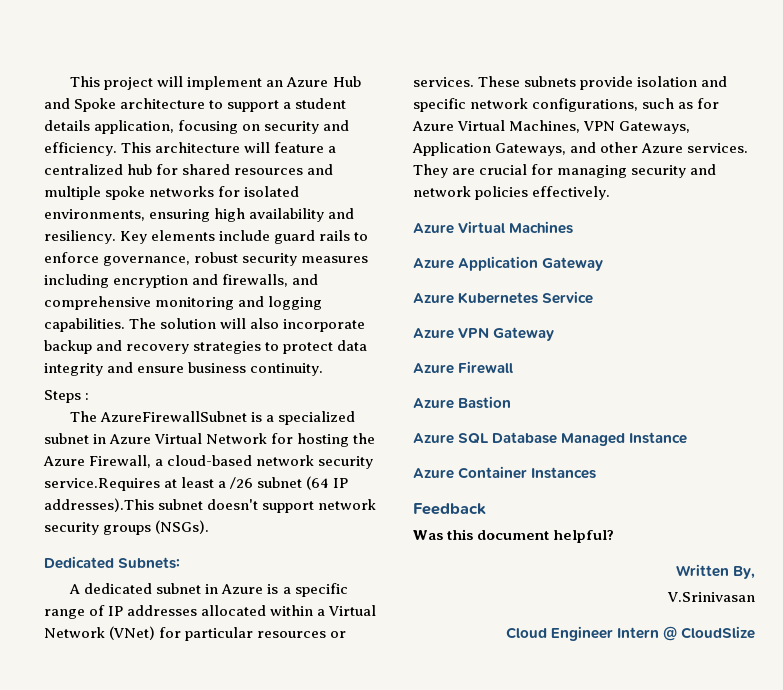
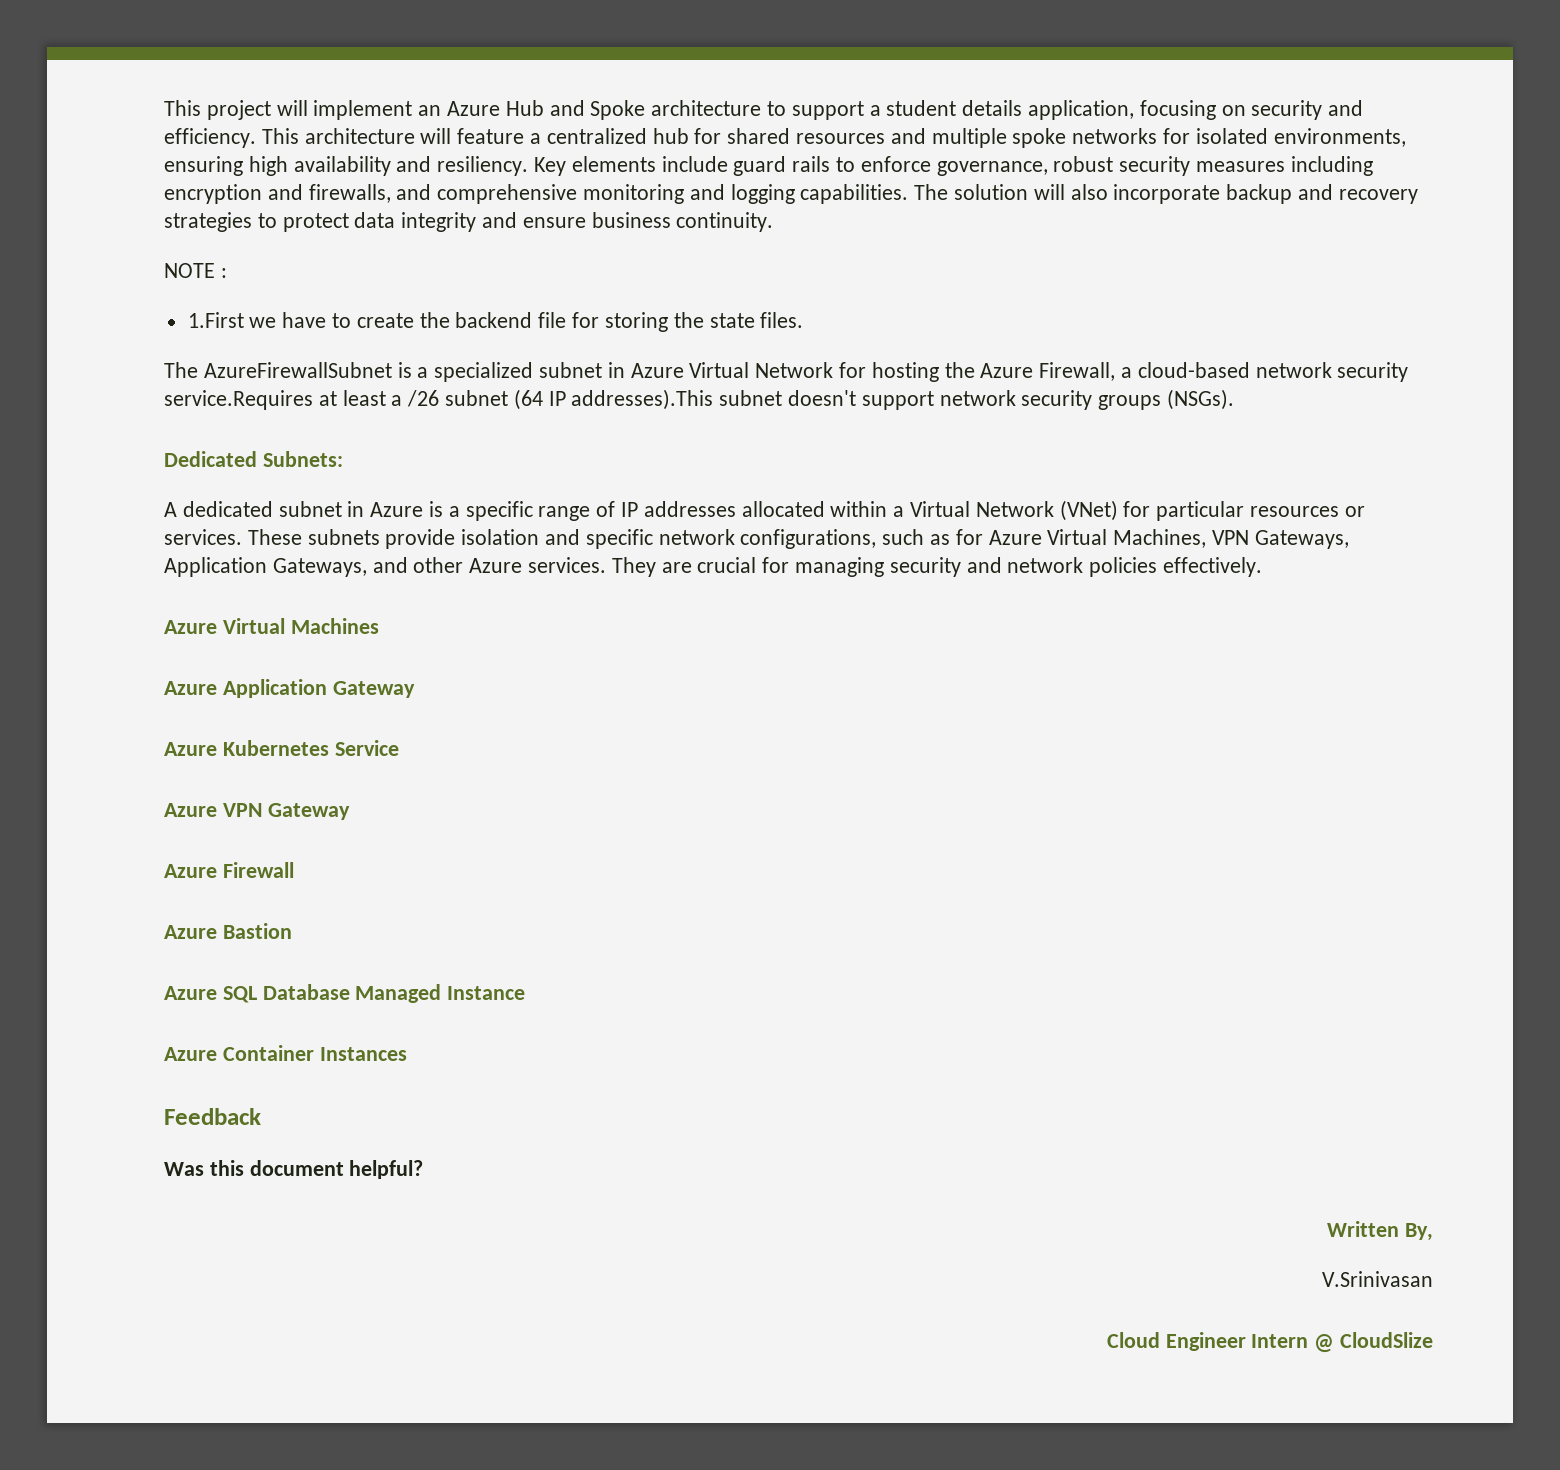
- Steps :
+ NOTE :
+ 1.First we have to create the backend file for storing the state files.

